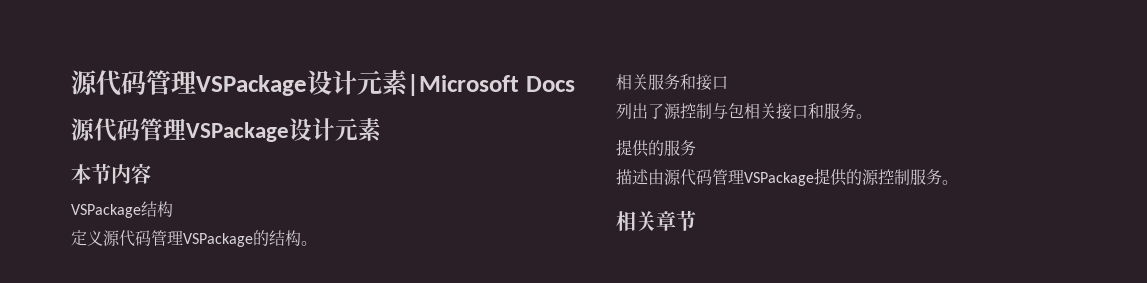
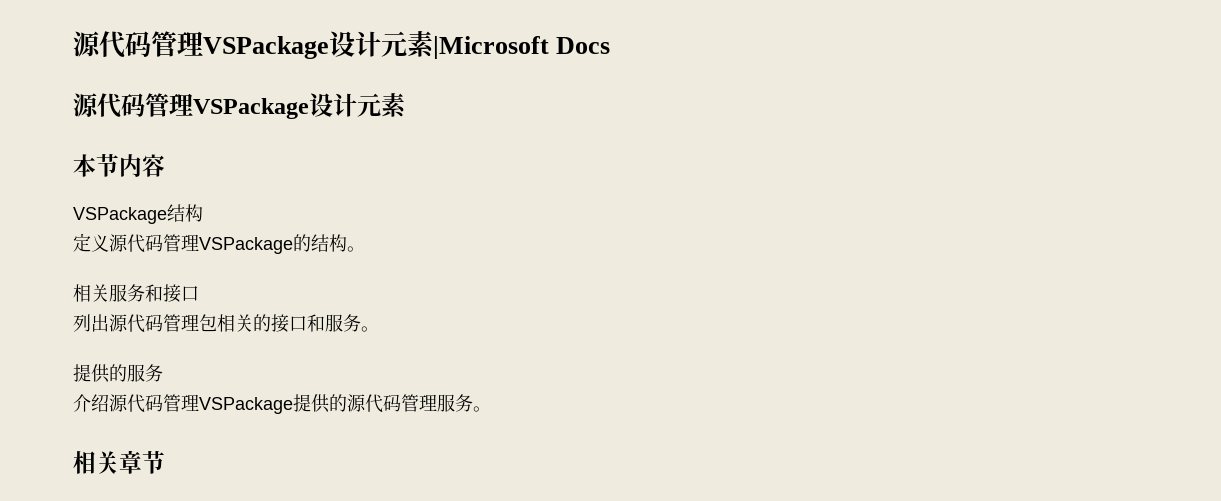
- 列出了源控制与包相关接口和服务。
+ 列出源代码管理包相关的接口和服务。
- 描述由源代码管理VSPackage提供的源控制服务。
+ 介绍源代码管理VSPackage提供的源代码管理服务。

